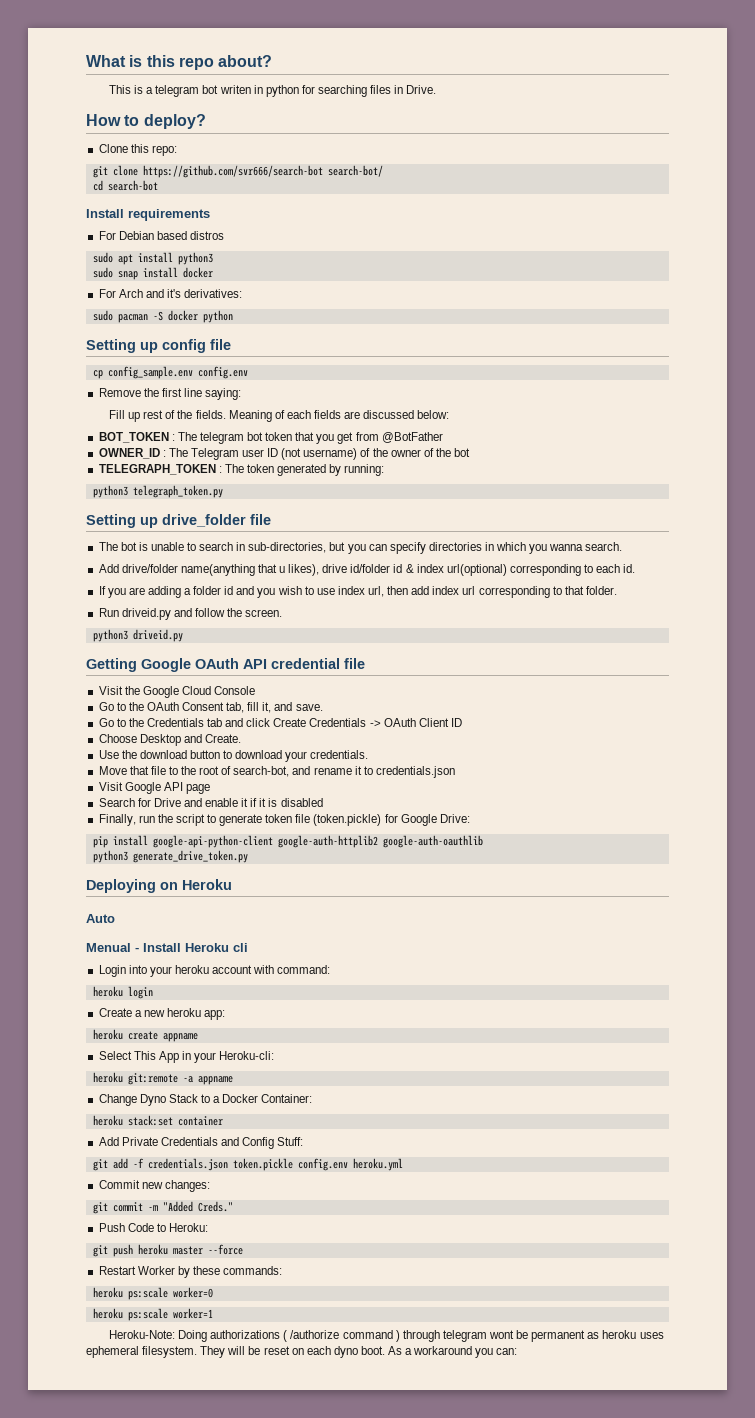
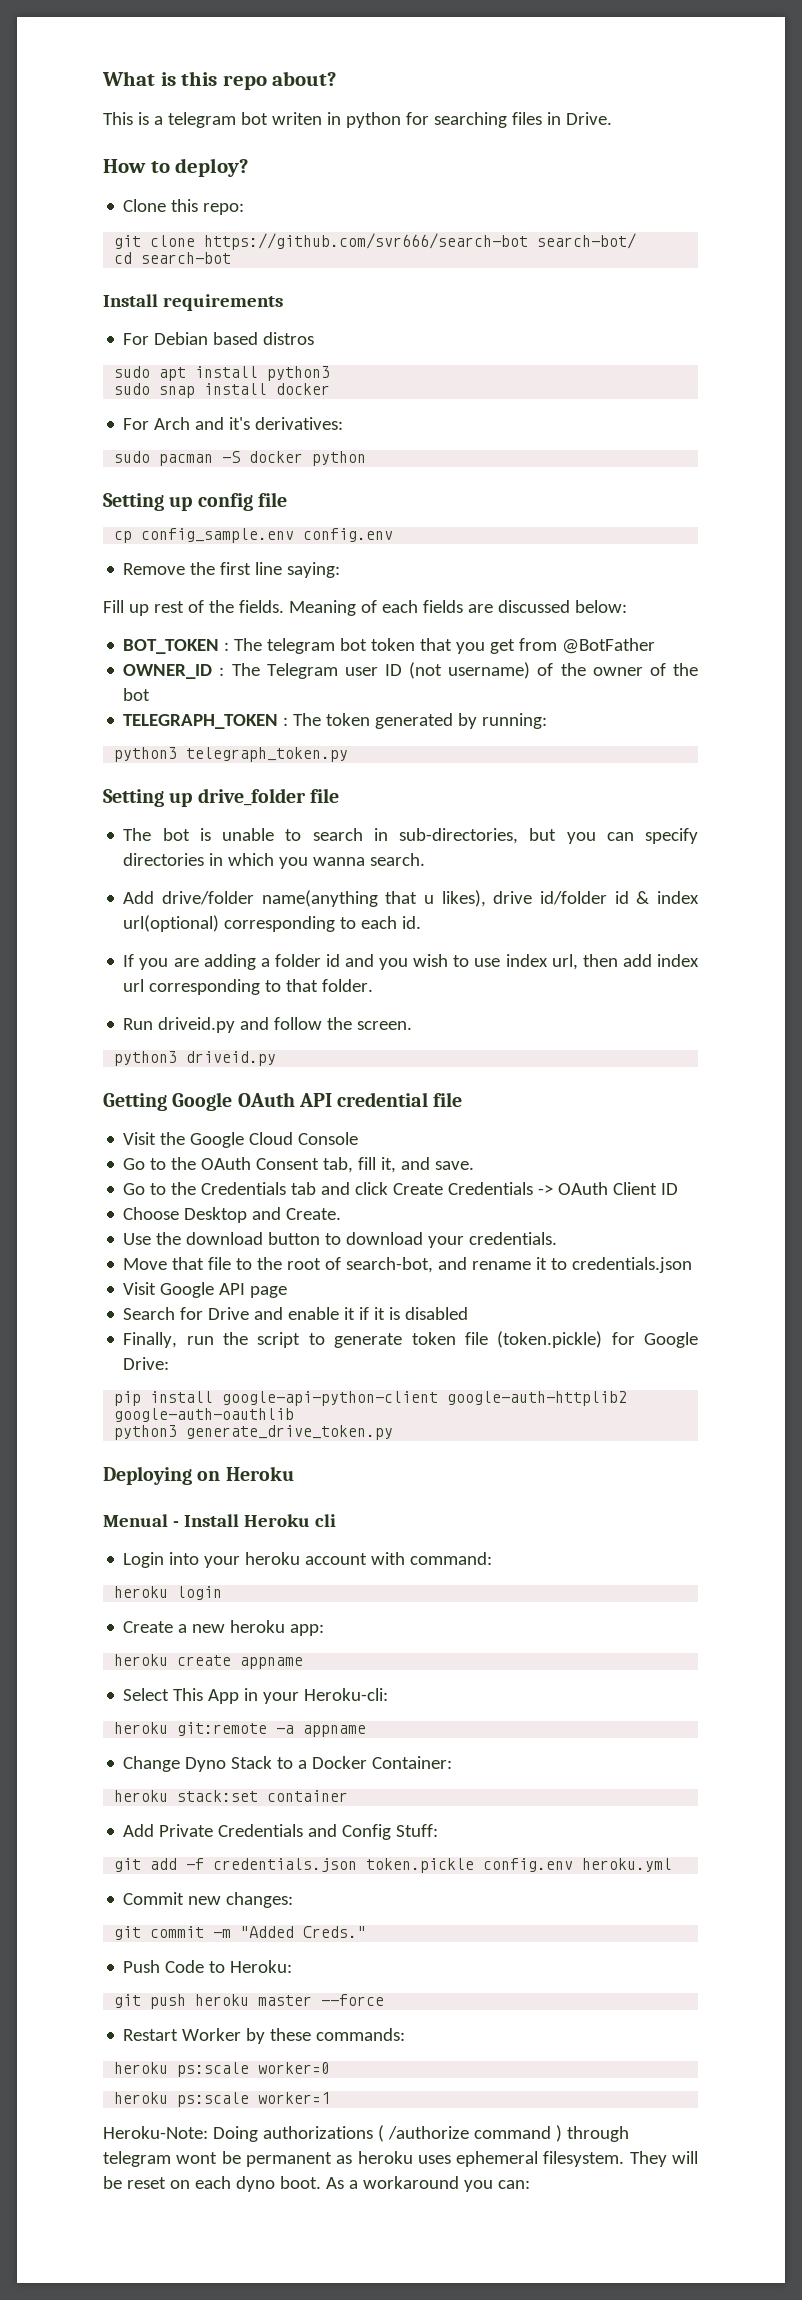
- Auto

